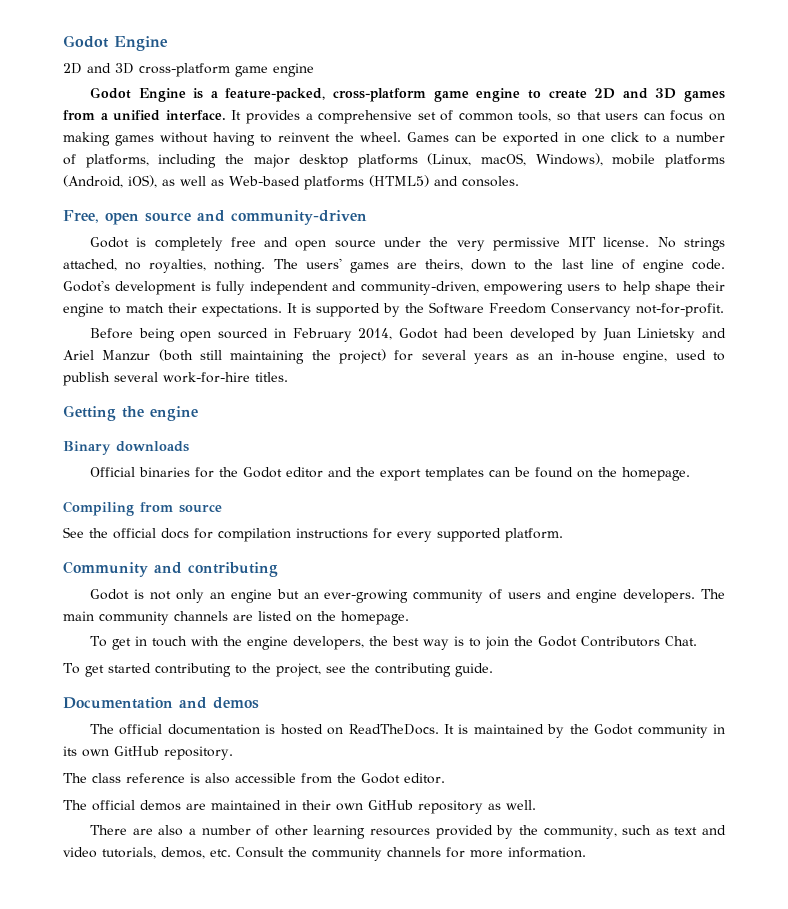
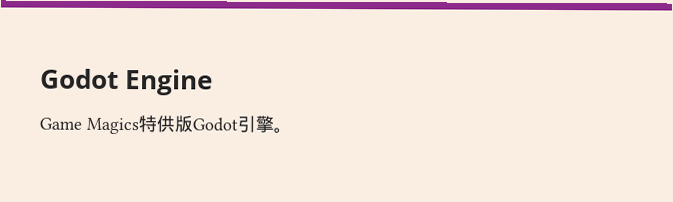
- 2D and 3D cross-platform game engine
- Godot Engine is a feature-packed, cross-platform game engine to create 2D and 3D games from a unified interface. It provides a comprehensive set of common tools, so that users can focus on making games without having to reinvent the wheel. Games can be exported in one click to a number of platforms, including the major desktop platforms (Linux, macOS, Windows), mobile platforms (Android, iOS), as well as Web-based platforms (HTML5) and consoles.
- Free, open source and community-driven
- Godot is completely free and open source under the very permissive MIT license. No strings attached, no royalties, nothing. The users' games are theirs, down to the last line of engine code. Godot's development is fully independent and community-driven, empowering users to help shape their engine to match their expectations. It is supported by the Software Freedom Conservancy not-for-profit.
- Before being open sourced in February 2014, Godot had been developed by Juan Linietsky and Ariel Manzur (both still maintaining the project) for several years as an in-house engine, used to publish several work-for-hire titles.
- Getting the engine
- Binary downloads
- Official binaries for the Godot editor and the export templates can be found on the homepage.
- Compiling from source
- See the official docs for compilation instructions for every supported platform.
- Community and contributing
- Godot is not only an engine but an ever-growing community of users and engine developers. The main community channels are listed on the homepage.
- To get in touch with the engine developers, the best way is to join the Godot Contributors Chat.
- To get started contributing to the project, see the contributing guide.
- Documentation and demos
- The official documentation is hosted on ReadTheDocs. It is maintained by the Godot community in its own GitHub repository.
- The class reference is also accessible from the Godot editor.
- The official demos are maintained in their own GitHub repository as well.
- There are also a number of other learning resources provided by the community, such as text and video tutorials, demos, etc. Consult the community channels for more information.
+ Game Magics特供版Godot引擎。

